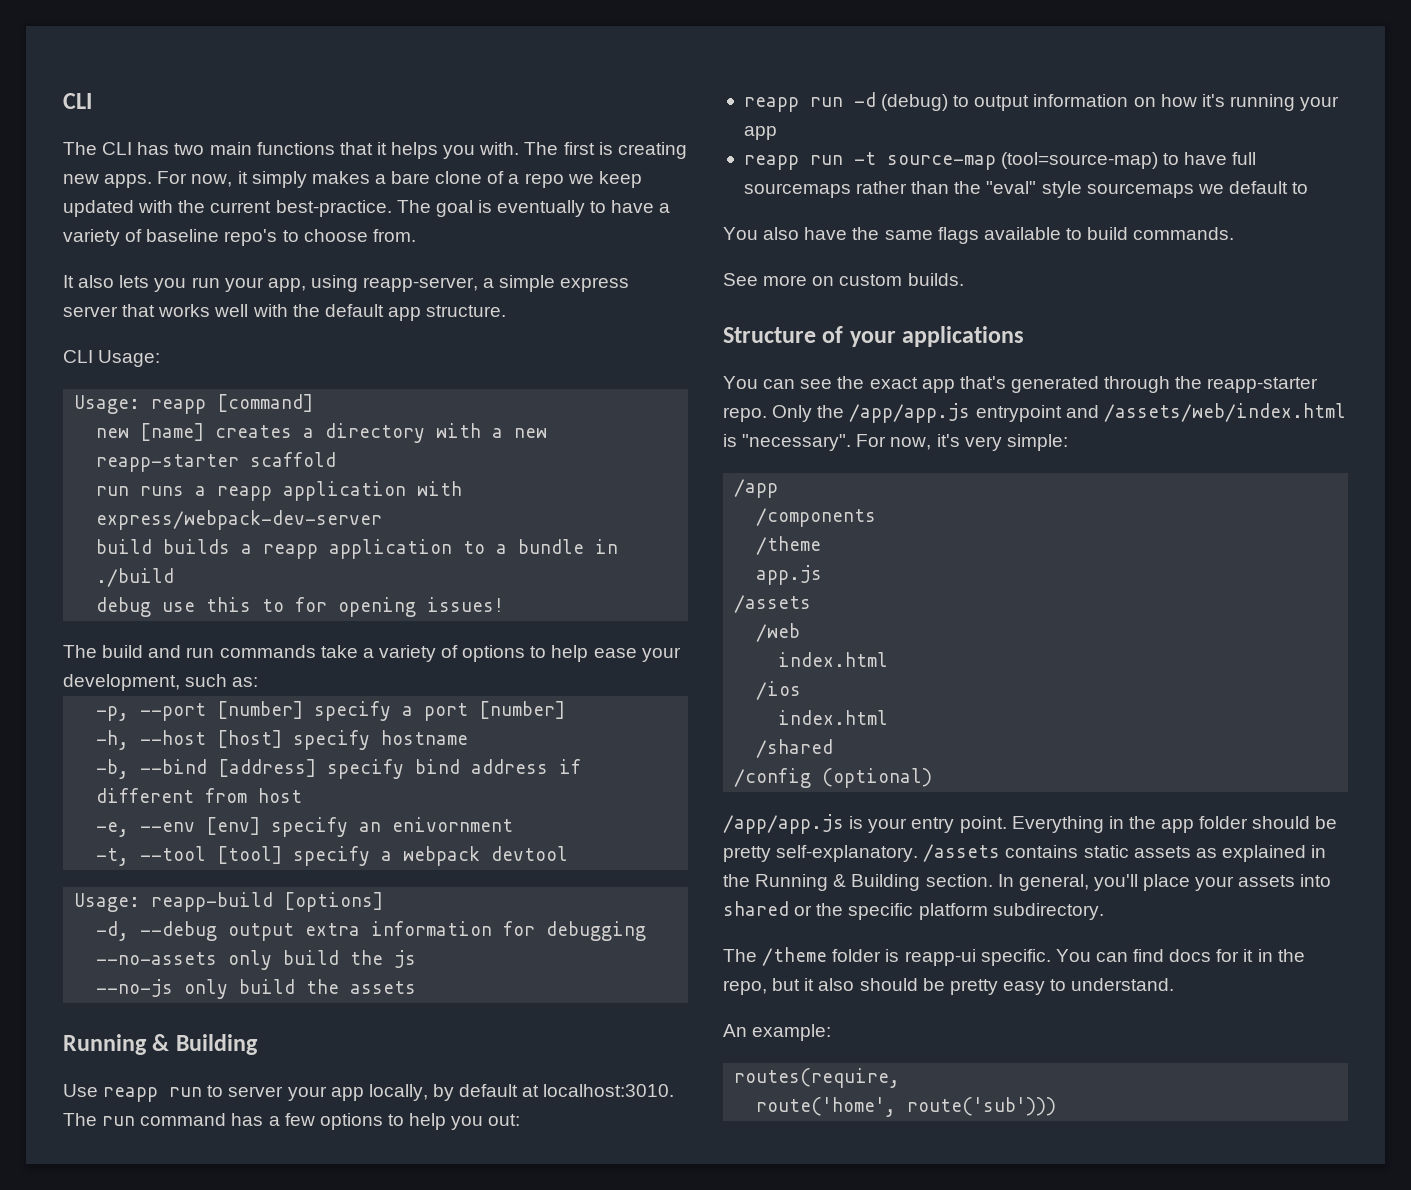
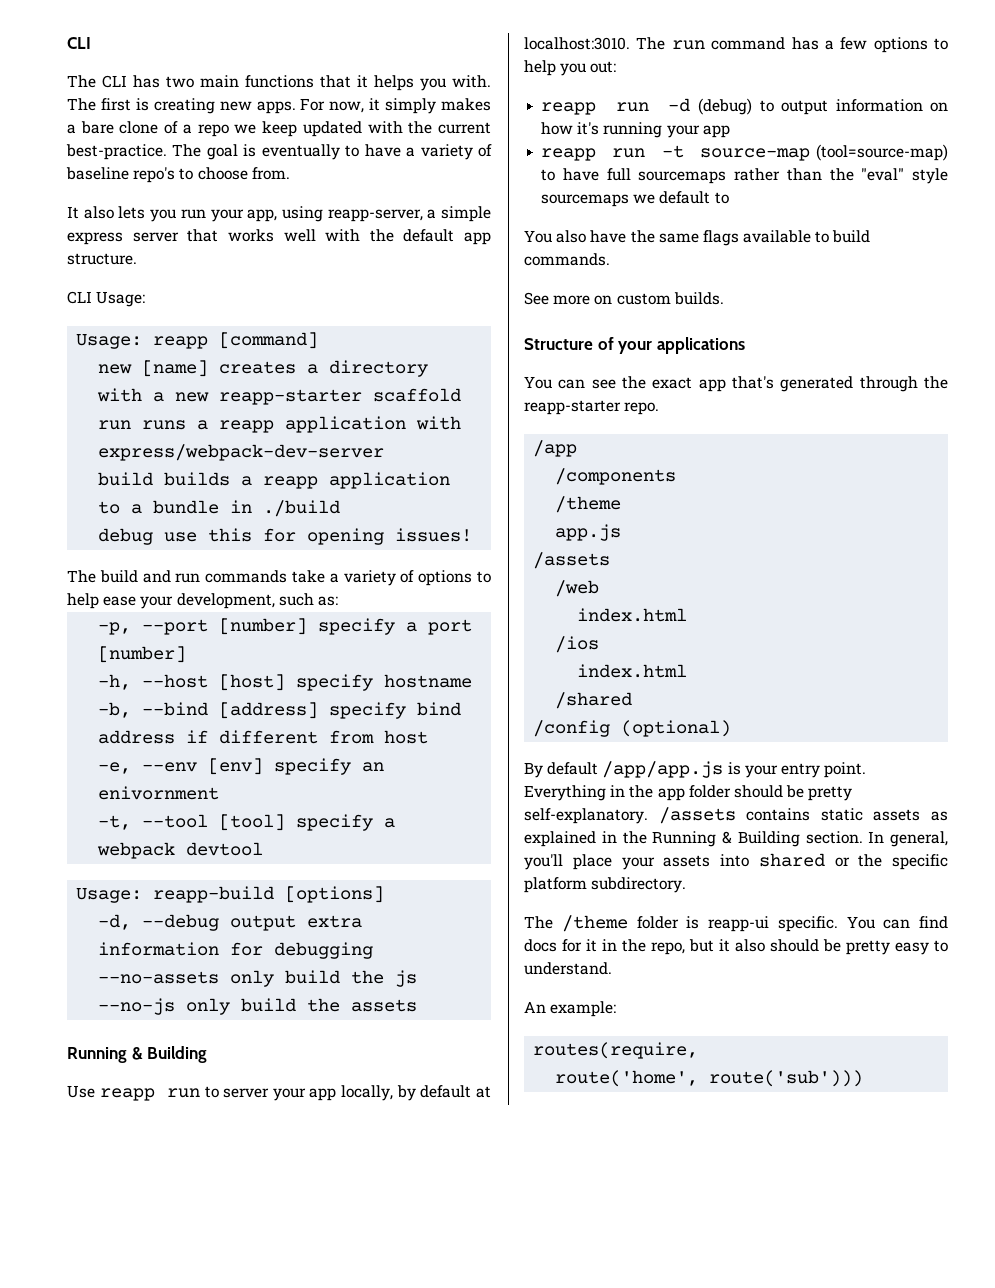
- debug use this to for opening issues!
+ debug use this for opening issues!
- Only the /app/app.js entrypoint and /assets/web/index.html is "necessary". For now, it's very simple:
- /app/app.js is your entry point.
+ By default /app/app.js is your entry point.

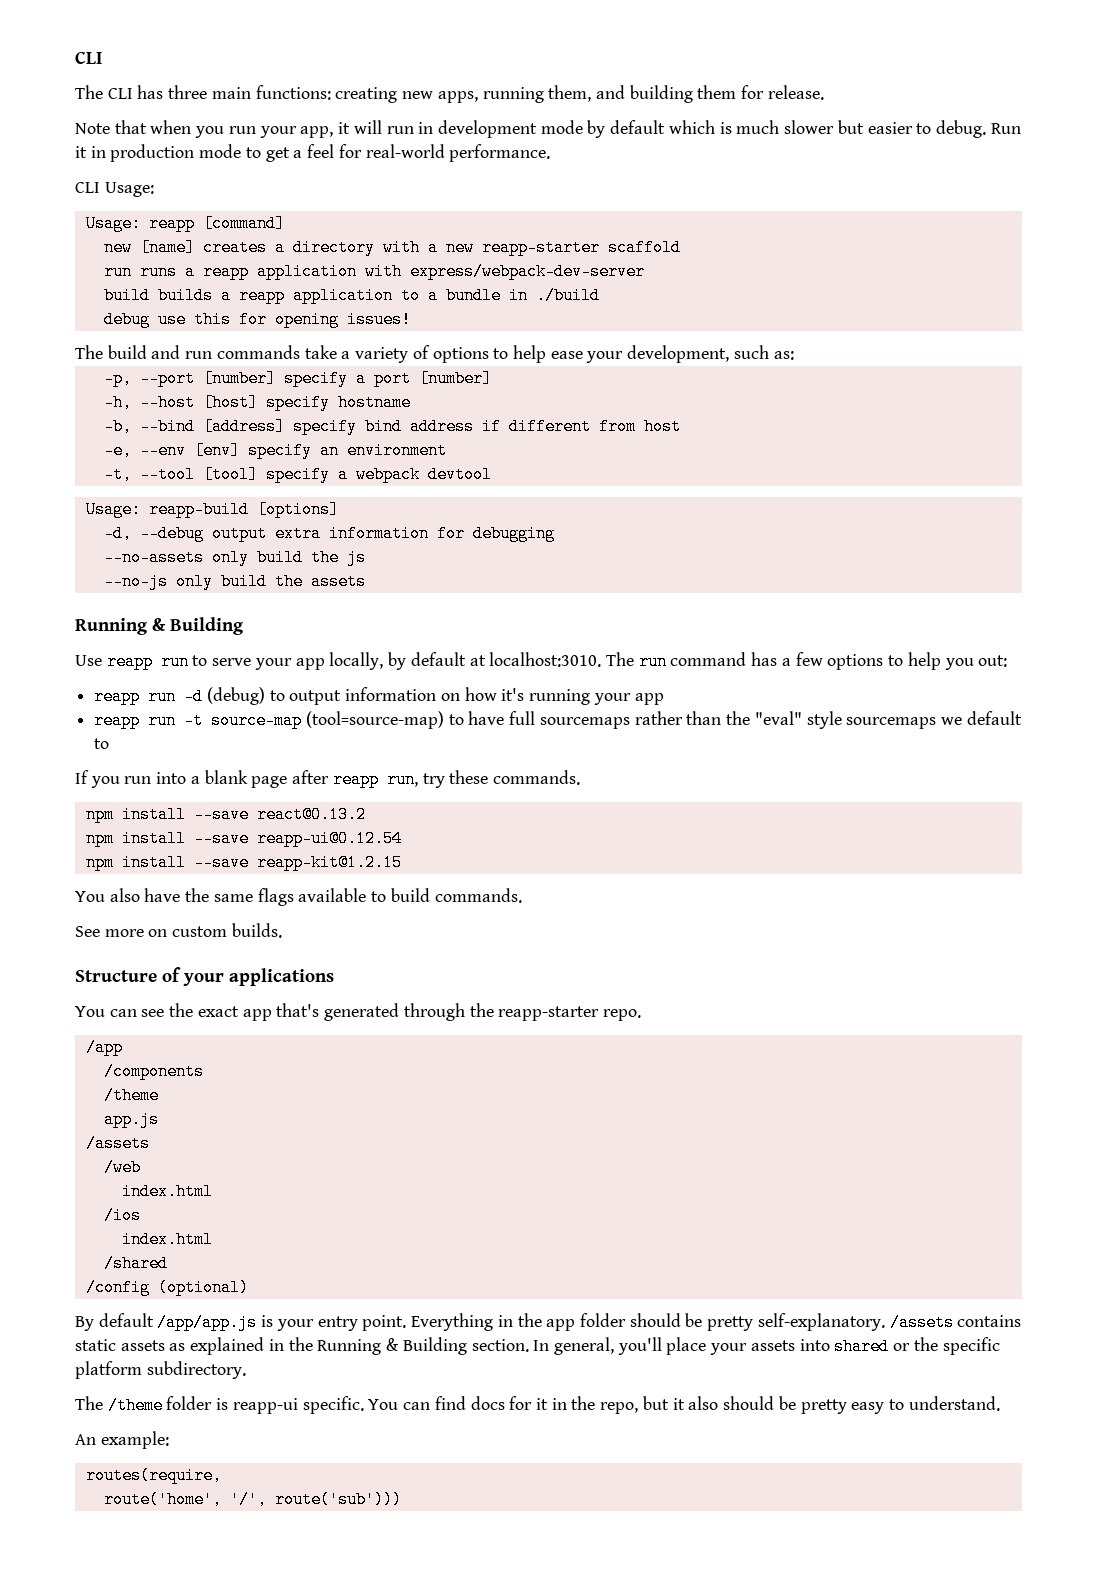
- The CLI has two main functions that it helps you with. The first is creating new apps. For now, it simply makes a bare clone of a repo we keep updated with the current best-practice. The goal is eventually to have a variety of baseline repo's to choose from.
- It also lets you run your app, using reapp-server, a simple express server that works well with the default app structure.
+ The CLI has three main functions: creating new apps, running them, and building them for release.
+ Note that when you run your app, it will run in development mode by default which is much slower but easier to debug. Run it in production mode to get a feel for real-world performance.
- -e, --env [env] specify an enivornment
+ -e, --env [env] specify an environment
- Use reapp run to server your app locally, by default at localhost:3010.
+ Use reapp run to serve your app locally, by default at localhost:3010.
+ If you run into a blank page after reapp run, try these commands.
+ npm install --save react@0.13.2
+ npm install --save reapp-ui@0.12.54
+ npm install --save reapp-kit@1.2.15
- route('home', route('sub')))
+ route('home', '/', route('sub')))

